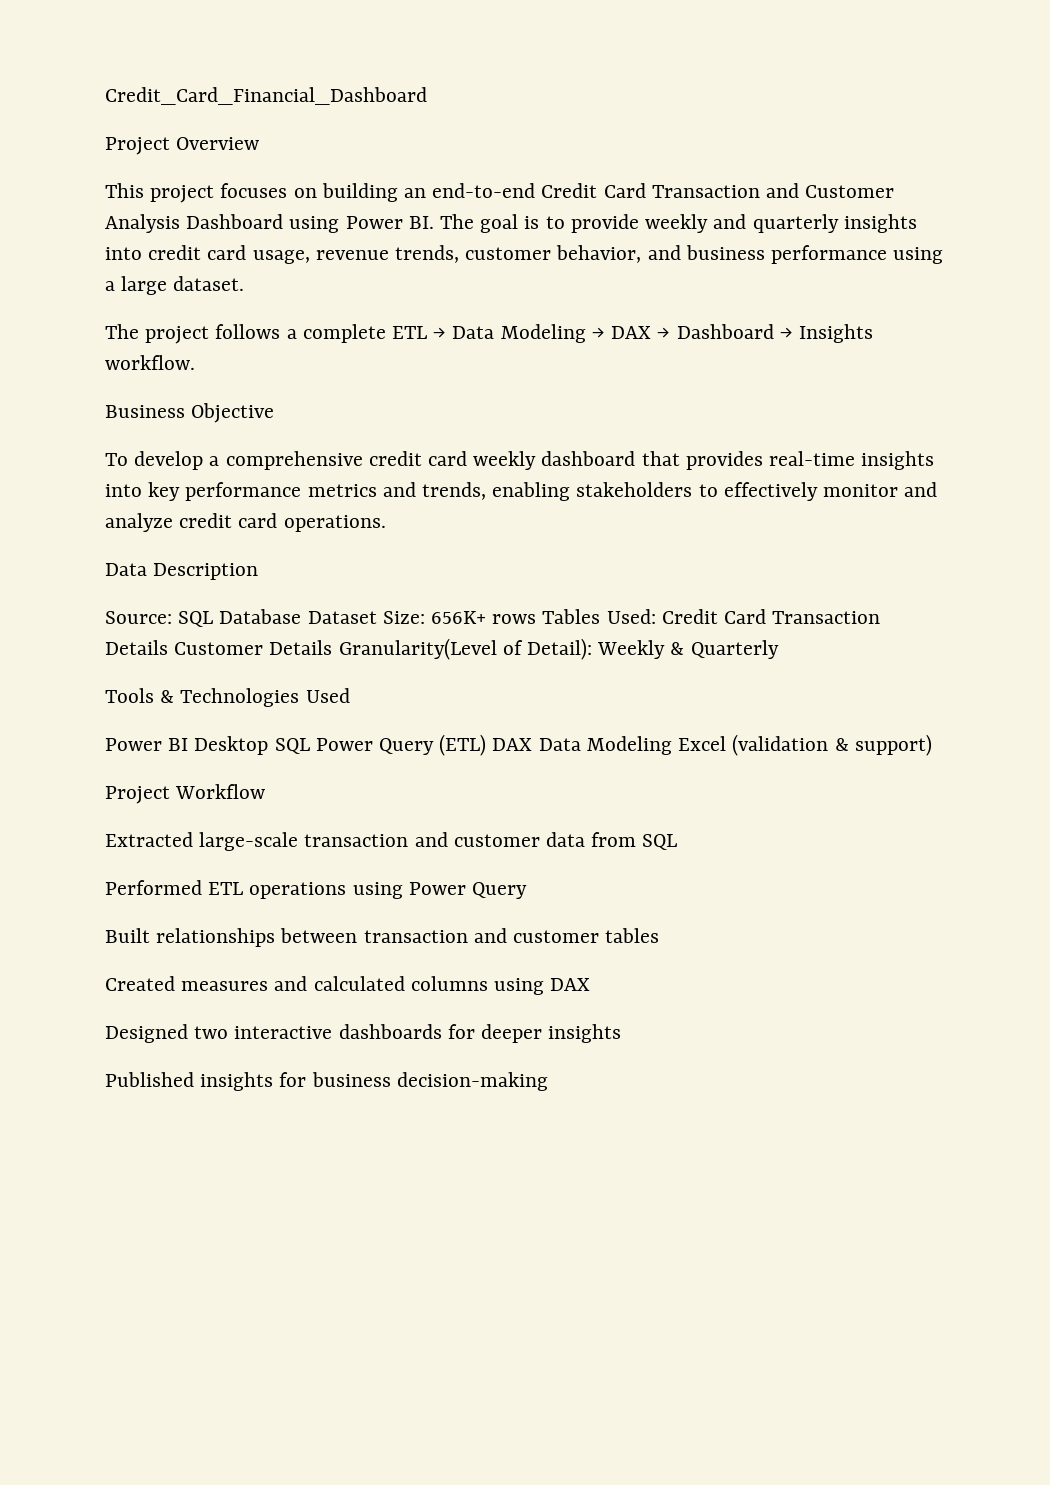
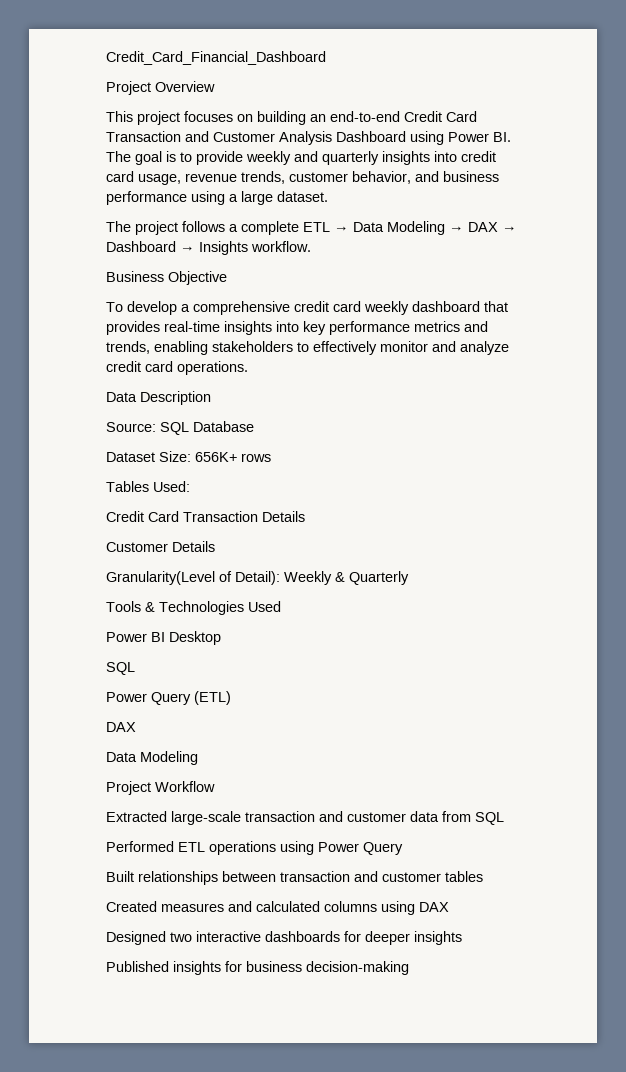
- Source: SQL Database Dataset Size: 656K+ rows Tables Used: Credit Card Transaction Details Customer Details Granularity(Level of Detail): Weekly & Quarterly
+ Source: SQL Database
+ Dataset Size: 656K+ rows
+ Tables Used:
+ Credit Card Transaction Details
+ Customer Details
+ Granularity(Level of Detail): Weekly & Quarterly
- Power BI Desktop SQL Power Query (ETL) DAX Data Modeling Excel (validation & support)
+ Power BI Desktop
+ SQL
+ Power Query (ETL)
+ DAX
+ Data Modeling

